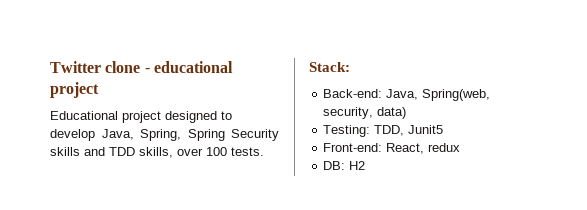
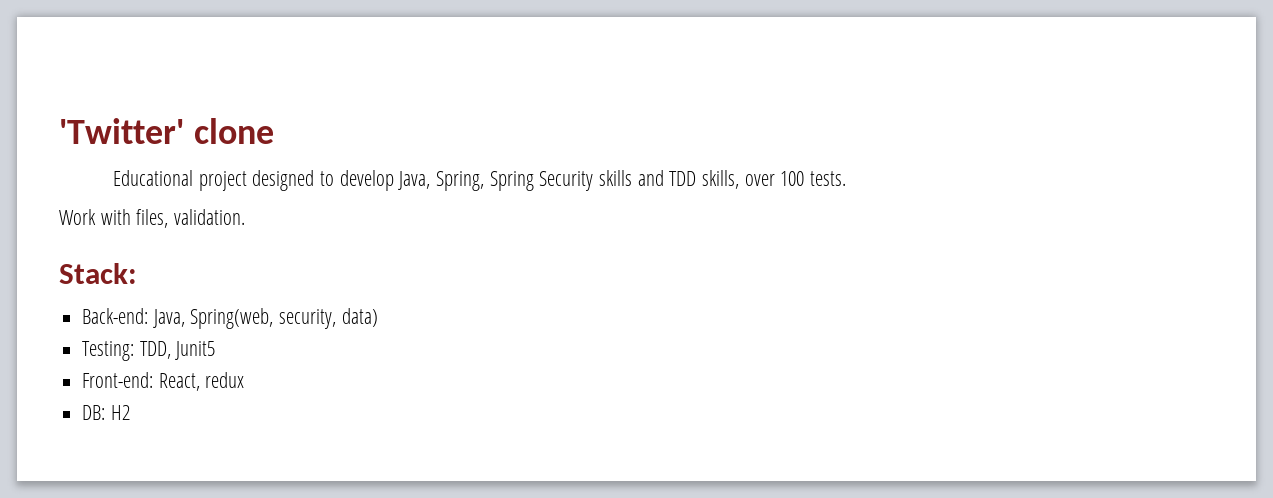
- Twitter clone - educational project
+ 'Twitter' clone
+ Work with files, validation.

